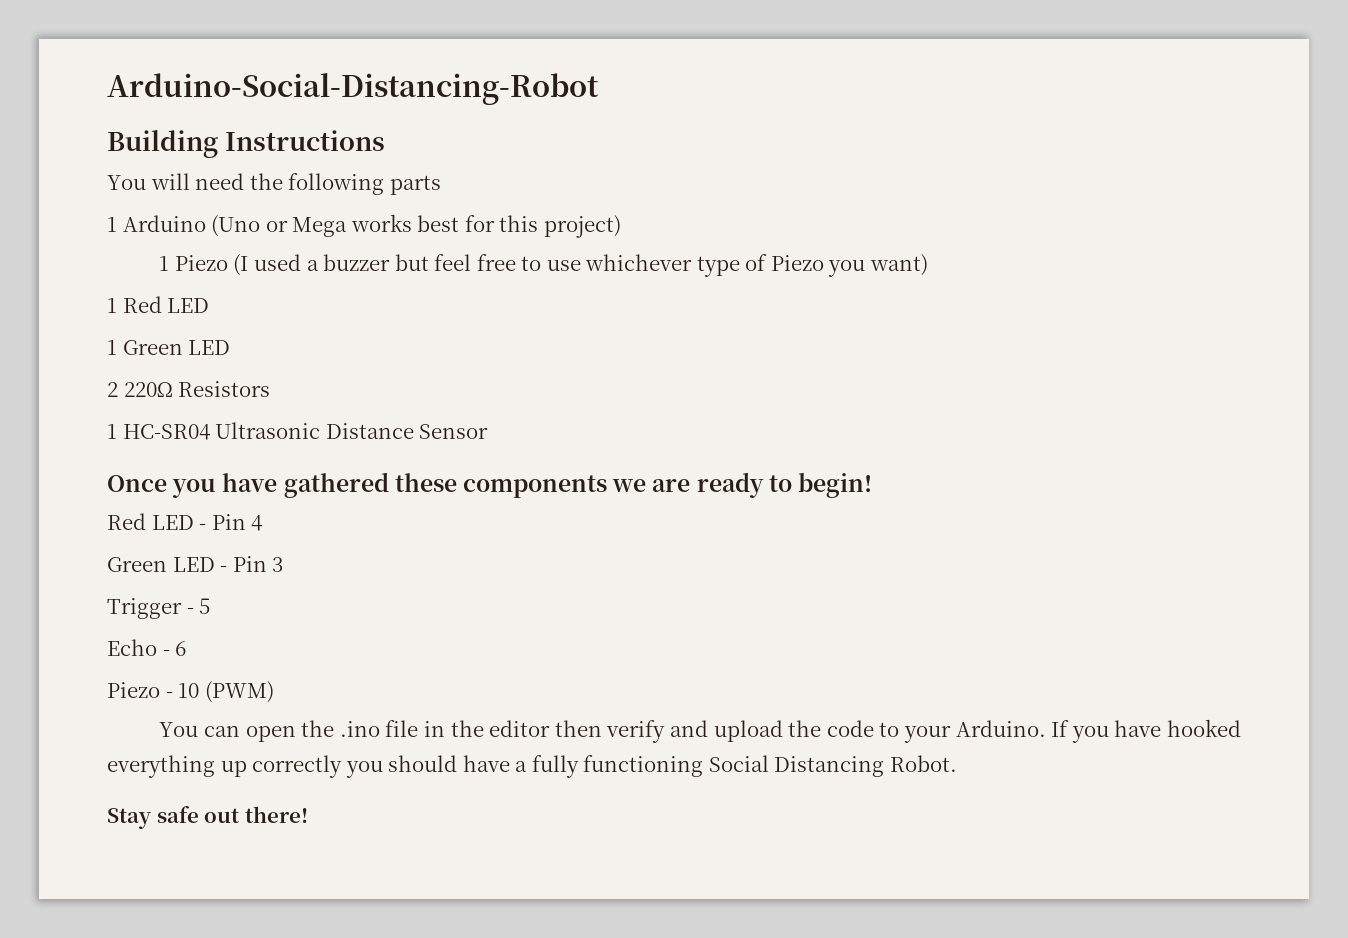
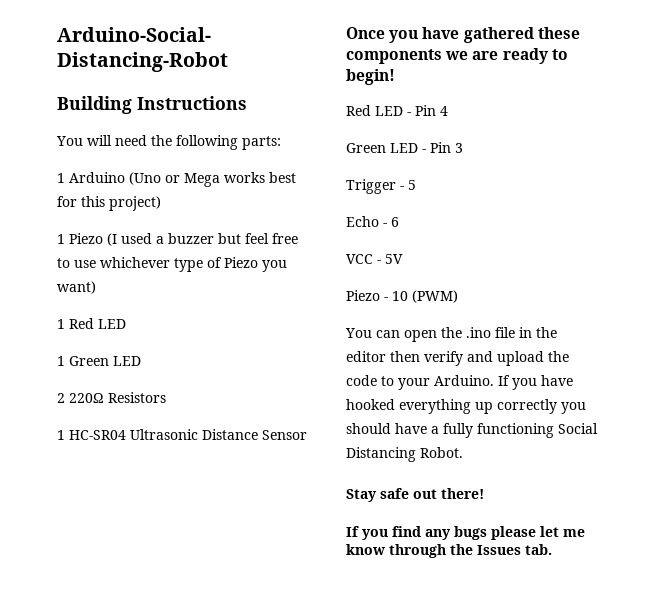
- You will need the following parts
+ You will need the following parts:
+ VCC - 5V
+ If you find any bugs please let me know through the Issues tab.

